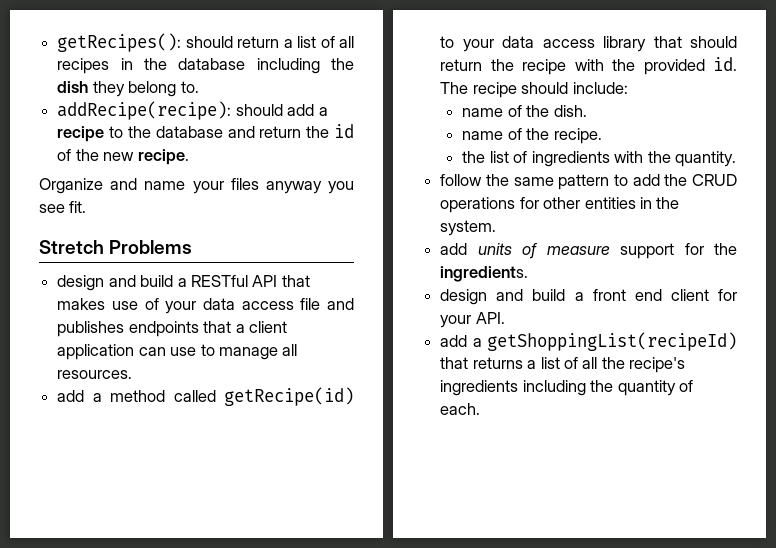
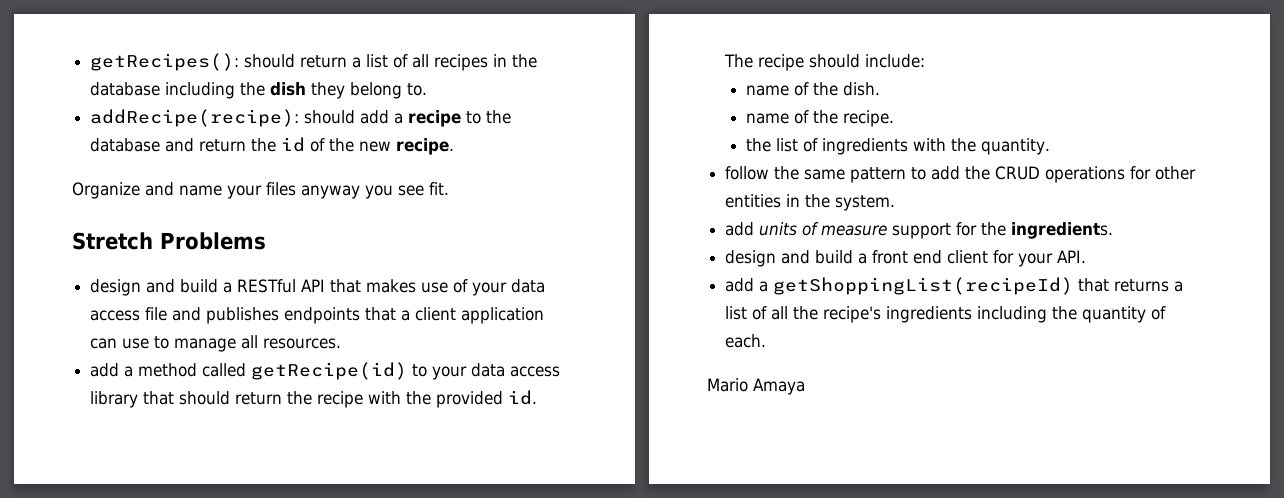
+ Mario Amaya

